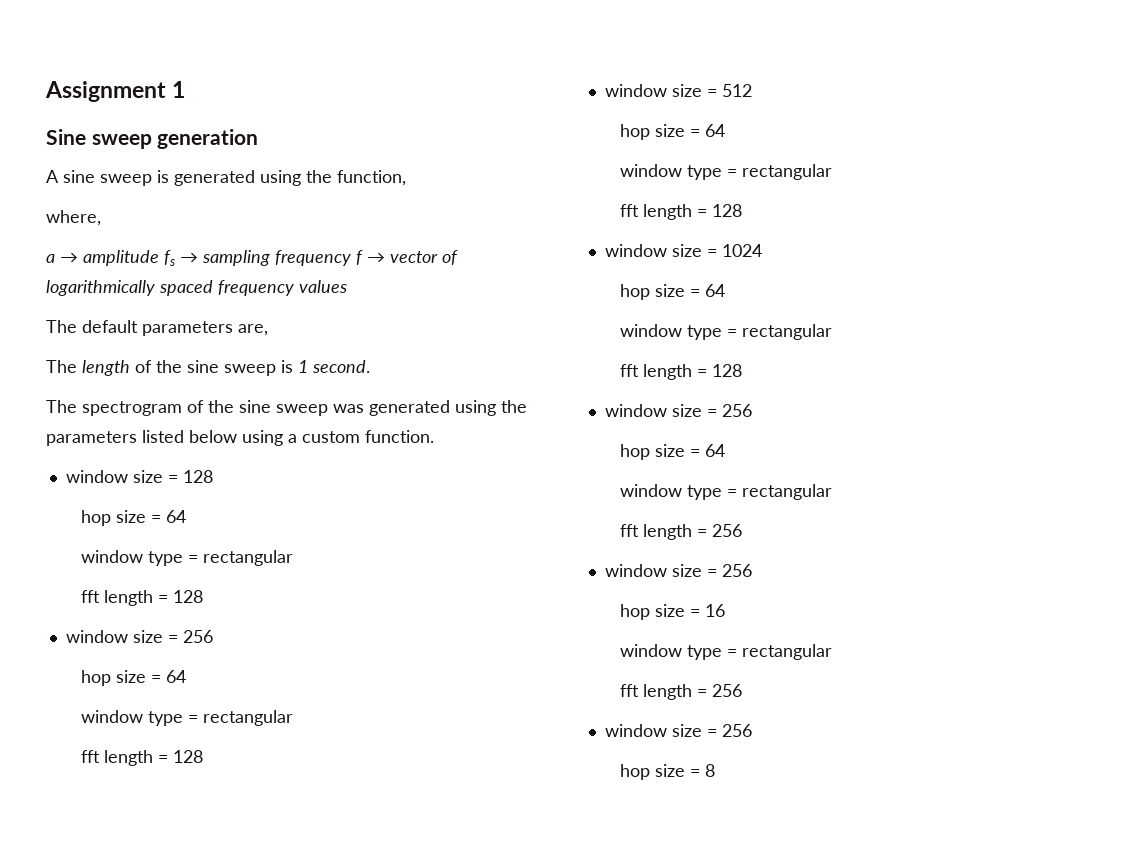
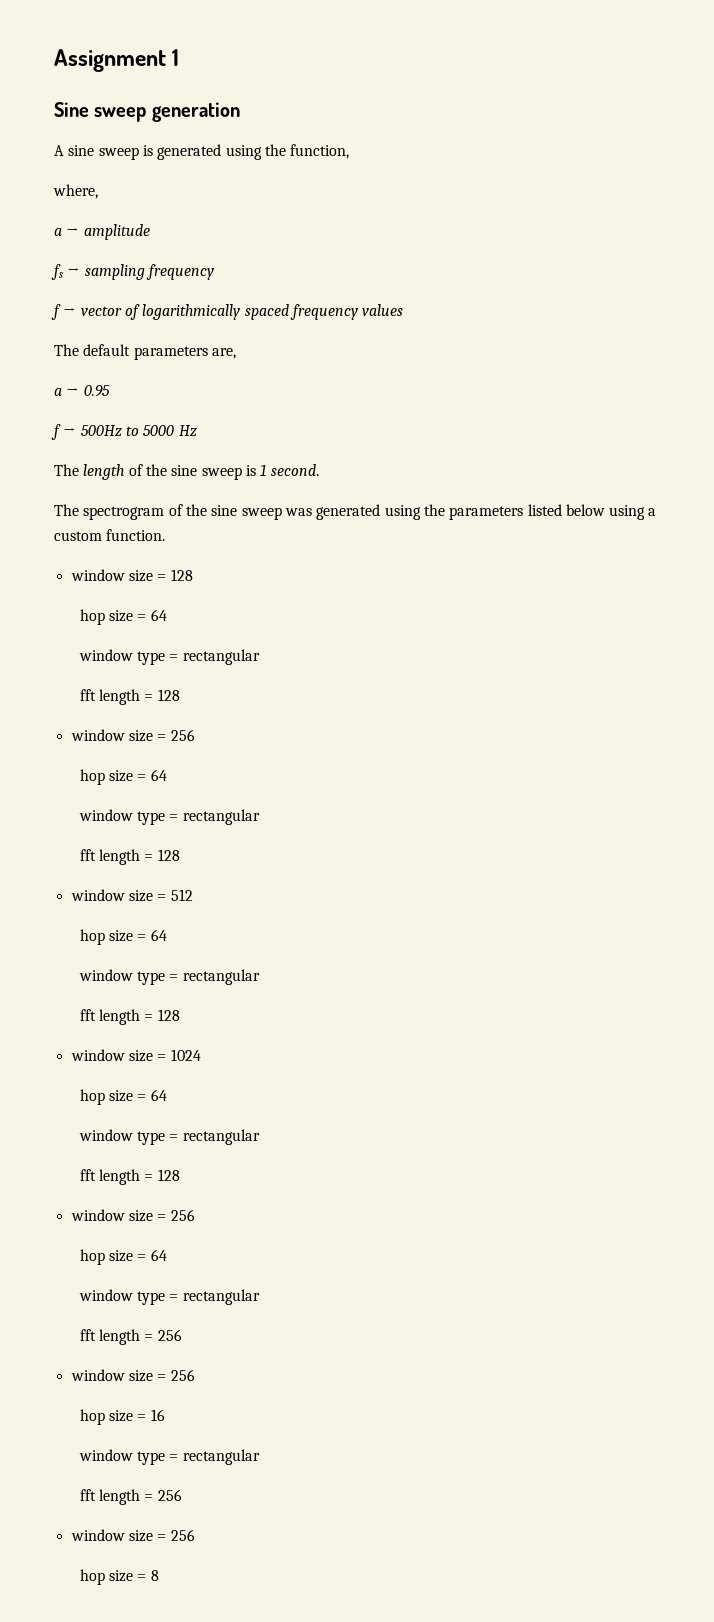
- a → amplitude fs → sampling frequency f → vector of logarithmically spaced frequency values
+ a → amplitude
+ fs → sampling frequency
+ f → vector of logarithmically spaced frequency values
+ a → 0.95
+ f → 500Hz to 5000 Hz

